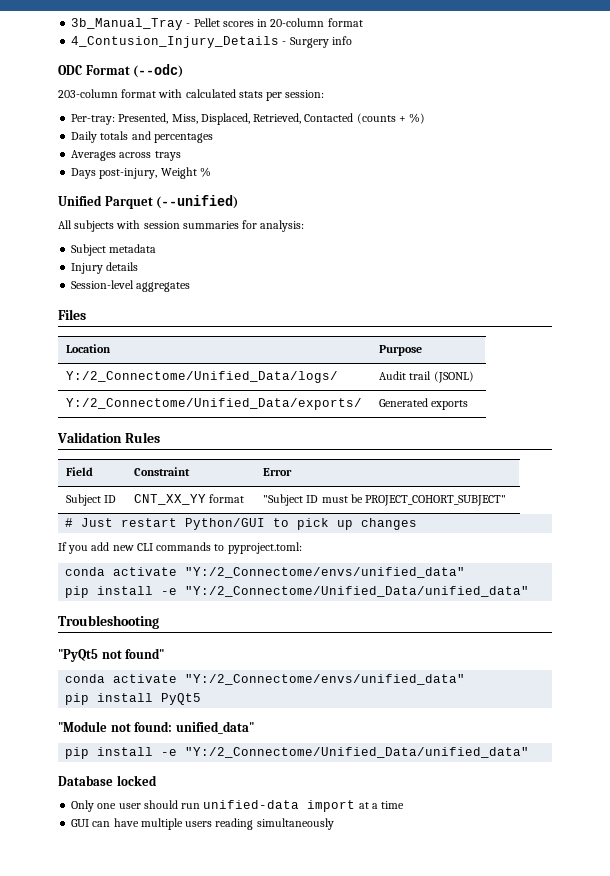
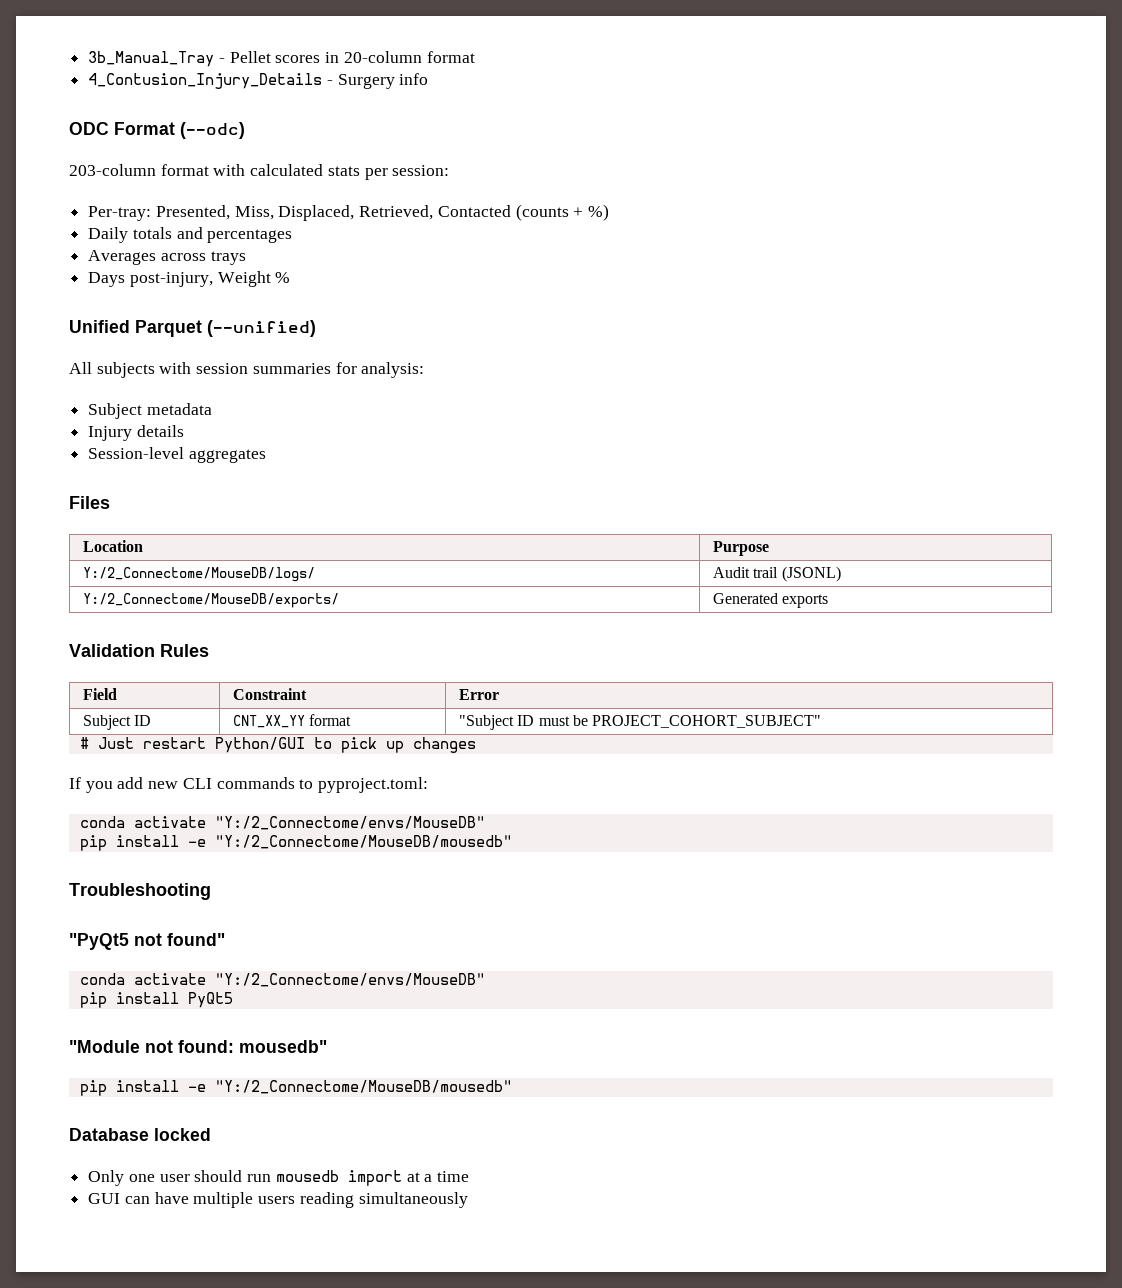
- Y:/2_Connectome/Unified_Data/logs/ | Audit trail (JSONL)
+ Y:/2_Connectome/MouseDB/logs/ | Audit trail (JSONL)
- Y:/2_Connectome/Unified_Data/exports/ | Generated exports
+ Y:/2_Connectome/MouseDB/exports/ | Generated exports
  If you add new CLI commands to pyproject.toml:
- conda activate "Y:/2_Connectome/envs/unified_data"
- pip install -e "Y:/2_Connectome/Unified_Data/unified_data"
+ conda activate "Y:/2_Connectome/envs/MouseDB"
+ pip install -e "Y:/2_Connectome/MouseDB/mousedb"
  "PyQt5 not found"
- conda activate "Y:/2_Connectome/envs/unified_data"
+ conda activate "Y:/2_Connectome/envs/MouseDB"
- "Module not found: unified_data"
- pip install -e "Y:/2_Connectome/Unified_Data/unified_data"
+ "Module not found: mousedb"
+ pip install -e "Y:/2_Connectome/MouseDB/mousedb"
- Only one user should run unified-data import at a time
+ Only one user should run mousedb import at a time

